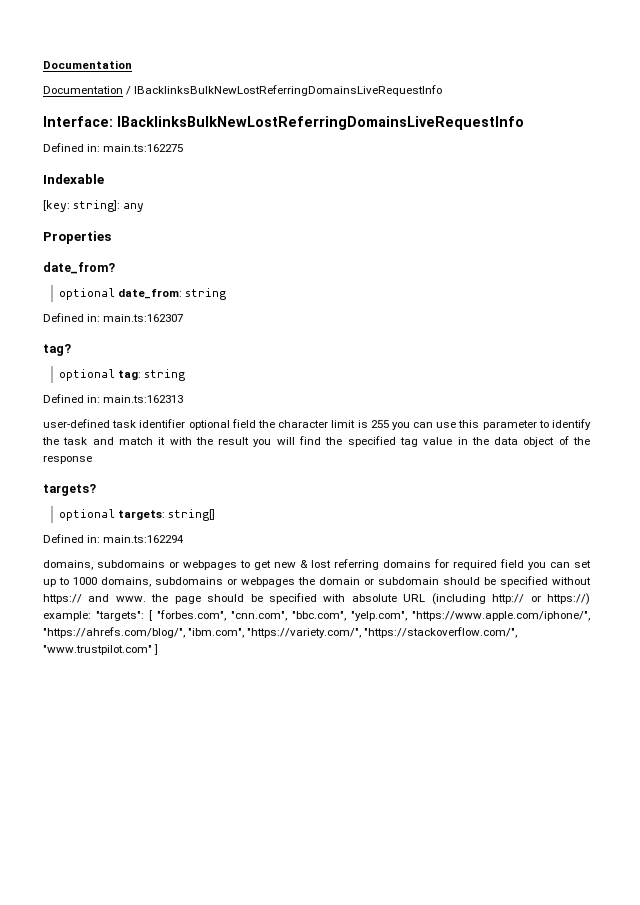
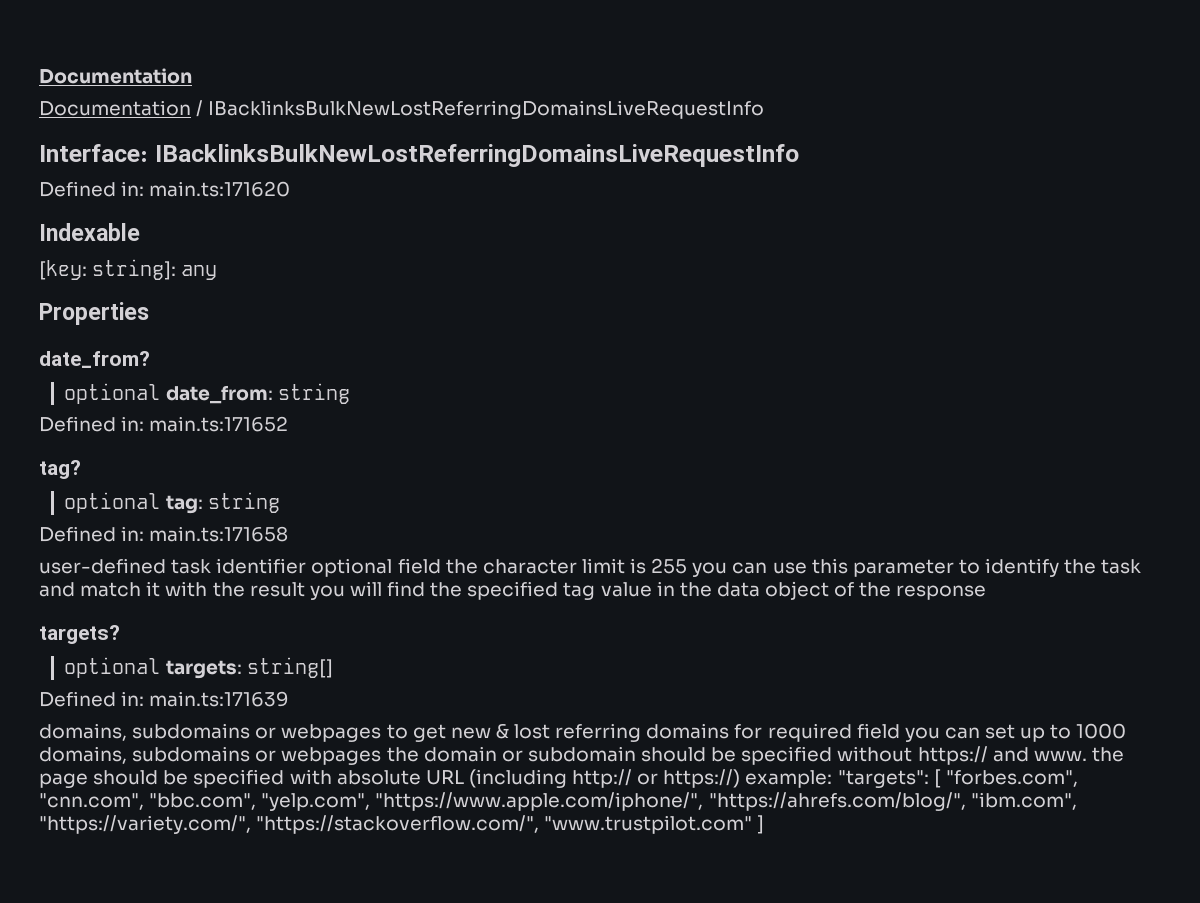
- Defined in: main.ts:162275
+ Defined in: main.ts:171620
- Defined in: main.ts:162307
+ Defined in: main.ts:171652
- Defined in: main.ts:162313
+ Defined in: main.ts:171658
- Defined in: main.ts:162294
+ Defined in: main.ts:171639

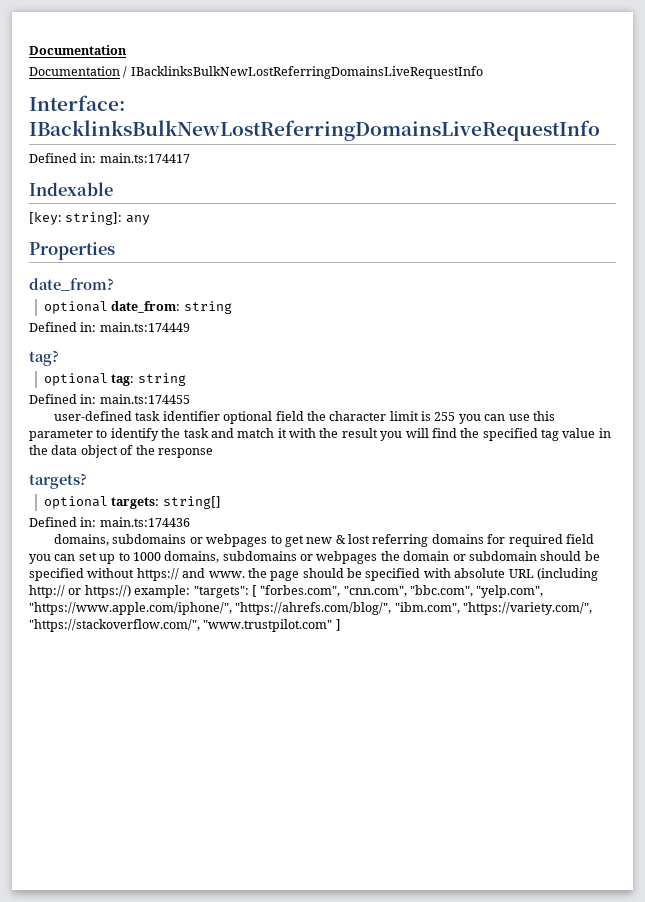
- Defined in: main.ts:171620
+ Defined in: main.ts:174417
- Defined in: main.ts:171652
+ Defined in: main.ts:174449
- Defined in: main.ts:171658
+ Defined in: main.ts:174455
- Defined in: main.ts:171639
+ Defined in: main.ts:174436

